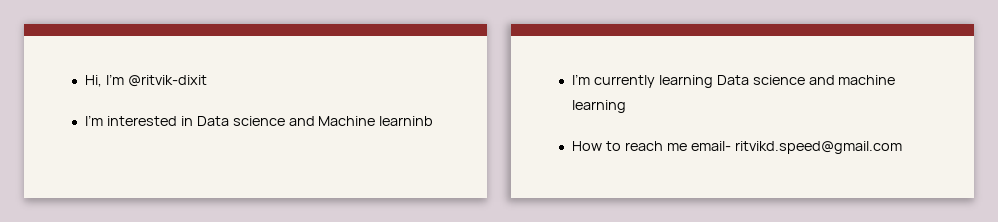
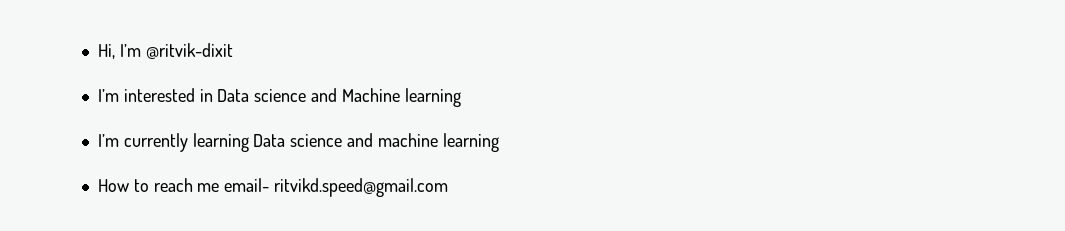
- I’m interested in Data science and Machine learninb
+ I’m interested in Data science and Machine learning

